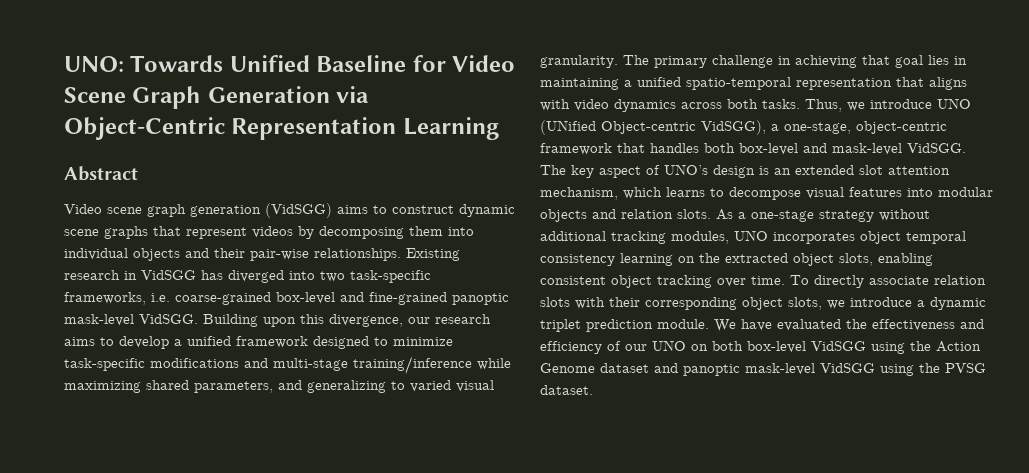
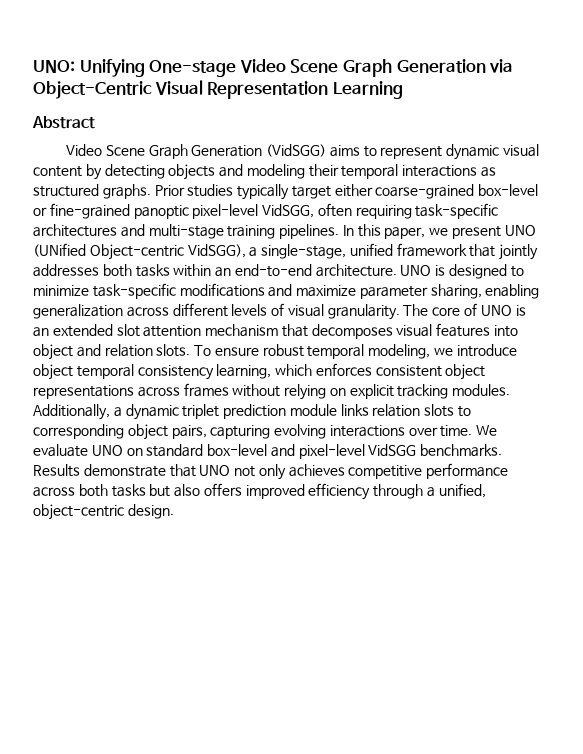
- UNO: Towards Unified Baseline for Video Scene Graph Generation via Object-Centric Representation Learning
+ UNO: Unifying One-stage Video Scene Graph Generation via Object-Centric Visual Representation Learning
- Video scene graph generation (VidSGG) aims to construct dynamic scene graphs that represent videos by decomposing them into individual objects and their pair-wise relationships. Existing research in VidSGG has diverged into two task-specific frameworks, i.e. coarse-grained box-level and fine-grained panoptic mask-level VidSGG. Building upon this divergence, our research aims to develop a unified framework designed to minimize task-specific modifications and multi-stage training/inference while maximizing shared parameters, and generalizing to varied visual granularity. The primary challenge in achieving that goal lies in maintaining a unified spatio-temporal representation that aligns with video dynamics across both tasks. Thus, we introduce UNO (UNified Object-centric VidSGG), a one-stage, object-centric framework that handles both box-level and mask-level VidSGG. The key aspect of UNO’s design is an extended slot attention mechanism, which learns to decompose visual features into modular objects and relation slots.
+ Video Scene Graph Generation (VidSGG) aims to represent dynamic visual content by detecting objects and modeling their temporal interactions as structured graphs. Prior studies typically target either coarse-grained box-level or fine-grained panoptic pixel-level VidSGG, often requiring task-specific architectures and multi-stage training pipelines. In this paper, we present UNO (UNified Object-centric VidSGG), a single-stage, unified framework that jointly addresses both tasks within an end-to-end architecture. UNO is designed to minimize task-specific modifications and maximize parameter sharing, enabling generalization across different levels of visual granularity. The core of UNO is an extended slot attention mechanism that decomposes visual features into object and relation slots.
- As a one-stage strategy without additional tracking modules, UNO incorporates object temporal consistency learning on the extracted object slots, enabling consistent object tracking over time. To directly associate relation slots with their corresponding object slots, we introduce a dynamic triplet prediction module. We have evaluated the effectiveness and efficiency of our UNO on both box-level VidSGG using the Action Genome dataset and panoptic mask-level VidSGG using the PVSG dataset.
+ To ensure robust temporal modeling, we introduce object temporal consistency learning, which enforces consistent object representations across frames without relying on explicit tracking modules. Additionally, a dynamic triplet prediction module links relation slots to corresponding object pairs, capturing evolving interactions over time. We evaluate UNO on standard box-level and pixel-level VidSGG benchmarks. Results demonstrate that UNO not only achieves competitive performance across both tasks but also offers improved efficiency through a unified, object-centric design.

